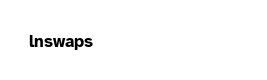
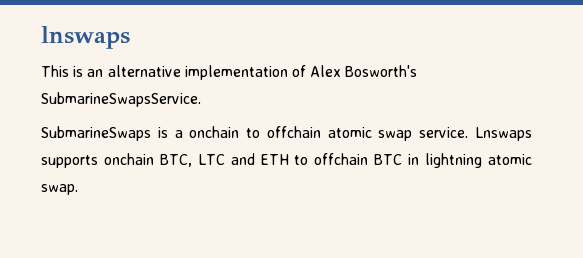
+ This is an alternative implementation of Alex Bosworth's SubmarineSwapsService.
+ SubmarineSwaps is a onchain to offchain atomic swap service. Lnswaps supports onchain BTC, LTC and ETH to offchain BTC in lightning atomic swap.

